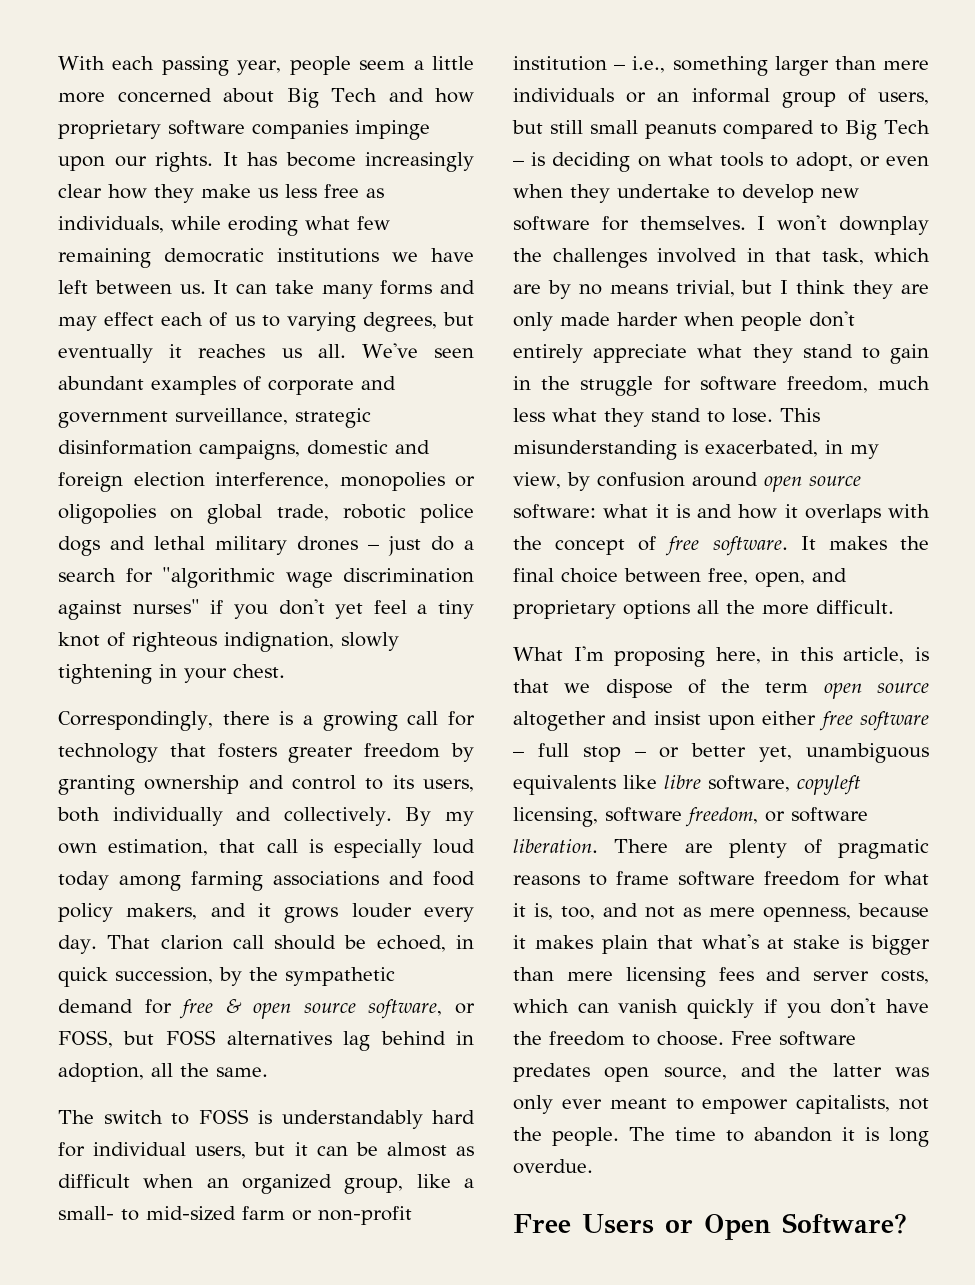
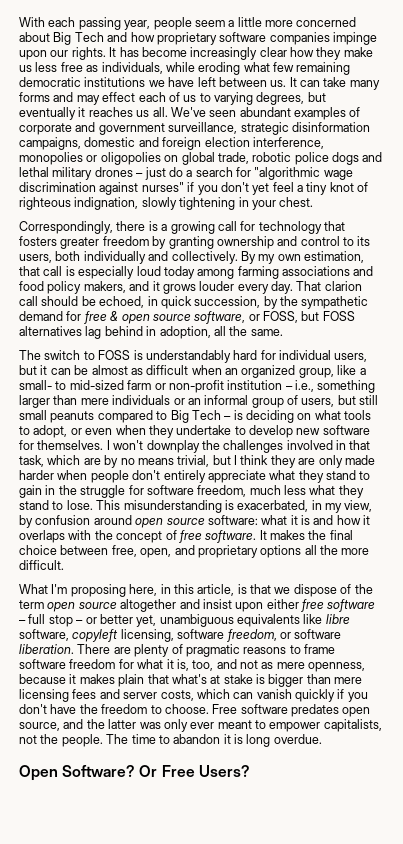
- Free Users or Open Software?
+ Open Software? Or Free Users?

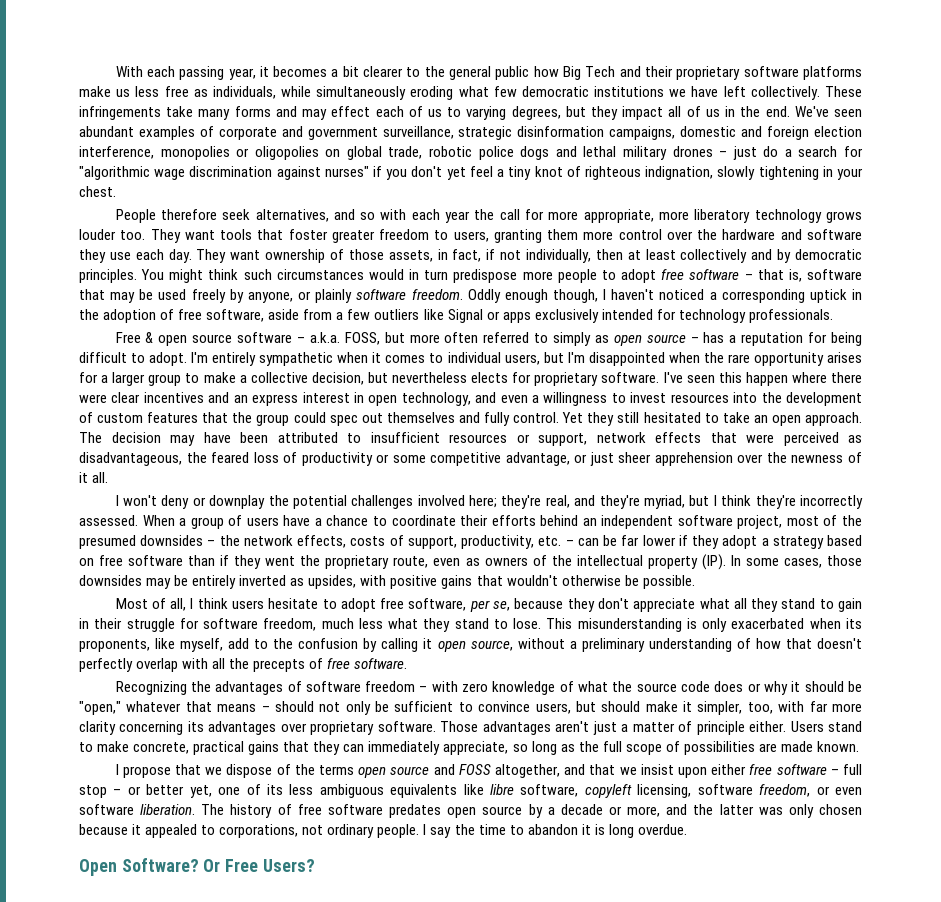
- With each passing year, people seem a little more concerned about Big Tech and how proprietary software companies impinge upon our rights. It has become increasingly clear how they make us less free as individuals, while eroding what few remaining democratic institutions we have left between us. It can take many forms and may effect each of us to varying degrees, but eventually it reaches us all.
+ With each passing year, it becomes a bit clearer to the general public how Big Tech and their proprietary software platforms make us less free as individuals, while simultaneously eroding what few democratic institutions we have left collectively. These infringements take many forms and may effect each of us to varying degrees, but they impact all of us in the end.
- Correspondingly, there is a growing call for technology that fosters greater freedom by granting ownership and control to its users, both individually and collectively. By my own estimation, that call is especially loud today among farming associations and food policy makers, and it grows louder every day. That clarion call should be echoed, in quick succession, by the sympathetic demand for free & open source software, or FOSS, but FOSS alternatives lag behind in adoption, all the same.
- The switch to FOSS is understandably hard for individual users, but it can be almost as difficult when an organized group, like a small- to mid-sized farm or non-profit institution – i.e., something larger than mere individuals or an informal group of users, but still small peanuts compared to Big Tech – is deciding on what tools to adopt, or even when they undertake to develop new software for themselves. I won't downplay the challenges involved in that task, which are by no means trivial, but I think they are only made harder when people don't entirely appreciate what they stand to gain in the struggle for software freedom, much less what they stand to lose.
+ People therefore seek alternatives, and so with each year the call for more appropriate, more liberatory technology grows louder too. They want tools that foster greater freedom to users, granting them more control over the hardware and software they use each day. They want ownership of those assets, in fact, if not individually, then at least collectively and by democratic principles. You might think such circumstances would in turn predispose more people to adopt free software – that is, software that may be used freely by anyone, or plainly software freedom. Oddly enough though, I haven't noticed a corresponding uptick in the adoption of free software, aside from a few outliers like Signal or apps exclusively intended for technology professionals.
+ Free & open source software – a.k.a. FOSS, but more often referred to simply as open source – has a reputation for being difficult to adopt. I'm entirely sympathetic when it comes to individual users, but I'm disappointed when the rare opportunity arises for a larger group to make a collective decision, but nevertheless elects for proprietary software. I've seen this happen where there were clear incentives and an express interest in open technology, and even a willingness to invest resources into the development of custom features that the group could spec out themselves and fully control. Yet they still hesitated to take an open approach. The decision may have been attributed to insufficient resources or support, network effects that were perceived as disadvantageous, the feared loss of productivity or some competitive advantage, or just sheer apprehension over the newness of it all.
+ I won't deny or downplay the potential challenges involved here; they're real, and they're myriad, but I think they're incorrectly assessed. When a group of users have a chance to coordinate their efforts behind an independent software project, most of the presumed downsides – the network effects, costs of support, productivity, etc. – can be far lower if they adopt a strategy based on free software than if they went the proprietary route, even as owners of the intellectual property (IP). In some cases, those downsides may be entirely inverted as upsides, with positive gains that wouldn't otherwise be possible.
+ Most of all, I think users hesitate to adopt free software, per se, because they don't appreciate what all they stand to gain in their struggle for software freedom, much less what they stand to lose.
- This misunderstanding is exacerbated, in my view, by confusion around open source software: what it is and how it overlaps with the concept of free software. It makes the final choice between free, open, and proprietary options all the more difficult.
- What I'm proposing here, in this article, is that we dispose of the term open source altogether and insist upon either free software – full stop – or better yet, unambiguous equivalents like libre software, copyleft licensing, software freedom, or software liberation.
+ This misunderstanding is only exacerbated when its proponents, like myself, add to the confusion by calling it open source, without a preliminary understanding of how that doesn't perfectly overlap with all the precepts of free software.
+ Recognizing the advantages of software freedom – with zero knowledge of what the source code does or why it should be "open," whatever that means – should not only be sufficient to convince users, but should make it simpler, too, with far more clarity concerning its advantages over proprietary software. Those advantages aren't just a matter of principle either. Users stand to make concrete, practical gains that they can immediately appreciate, so long as the full scope of possibilities are made known.
+ I propose that we dispose of the terms open source and FOSS altogether, and that we insist upon either free software – full stop – or better yet, one of its less ambiguous equivalents like libre software, copyleft licensing, software freedom, or even software liberation.
- There are plenty of pragmatic reasons to frame software freedom for what it is, too, and not as mere openness, because it makes plain that what's at stake is bigger than mere licensing fees and server costs, which can vanish quickly if you don't have the freedom to choose. Free software predates open source, and the latter was only ever meant to empower capitalists, not the people. The time to abandon it is long overdue.
+ The history of free software predates open source by a decade or more, and the latter was only chosen because it appealed to corporations, not ordinary people. I say the time to abandon it is long overdue.

